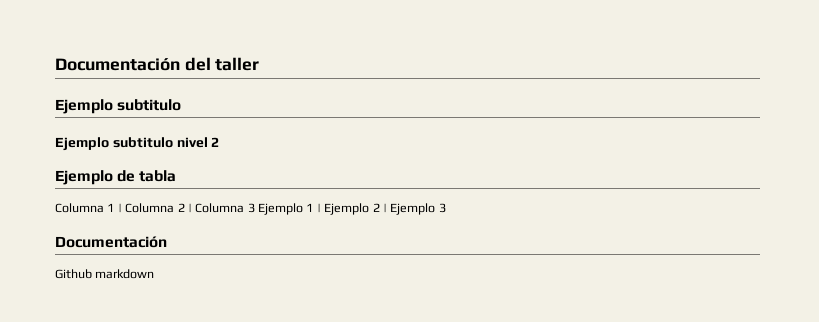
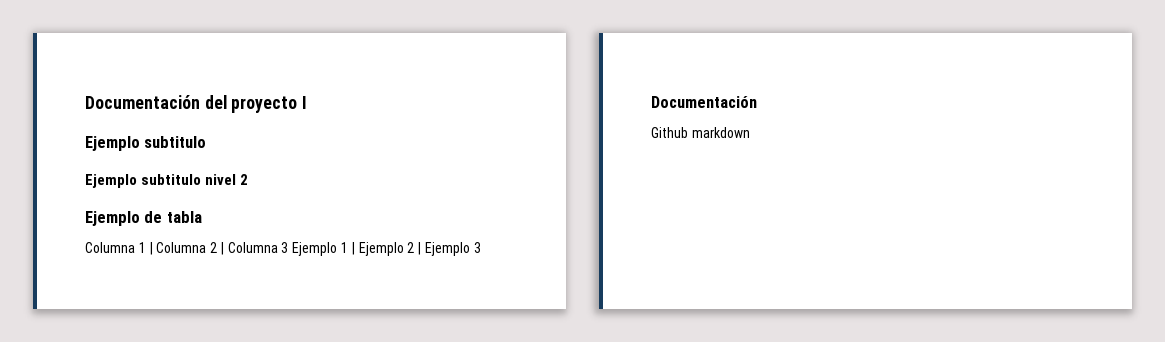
- Documentación del taller
+ Documentación del proyecto I

